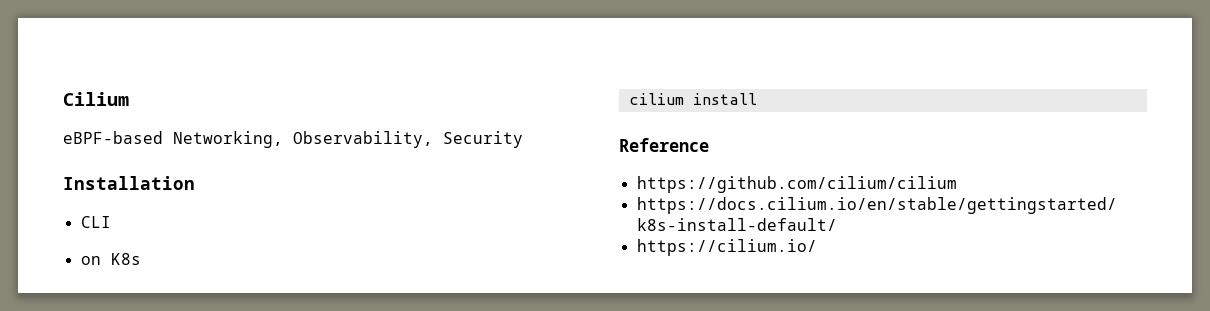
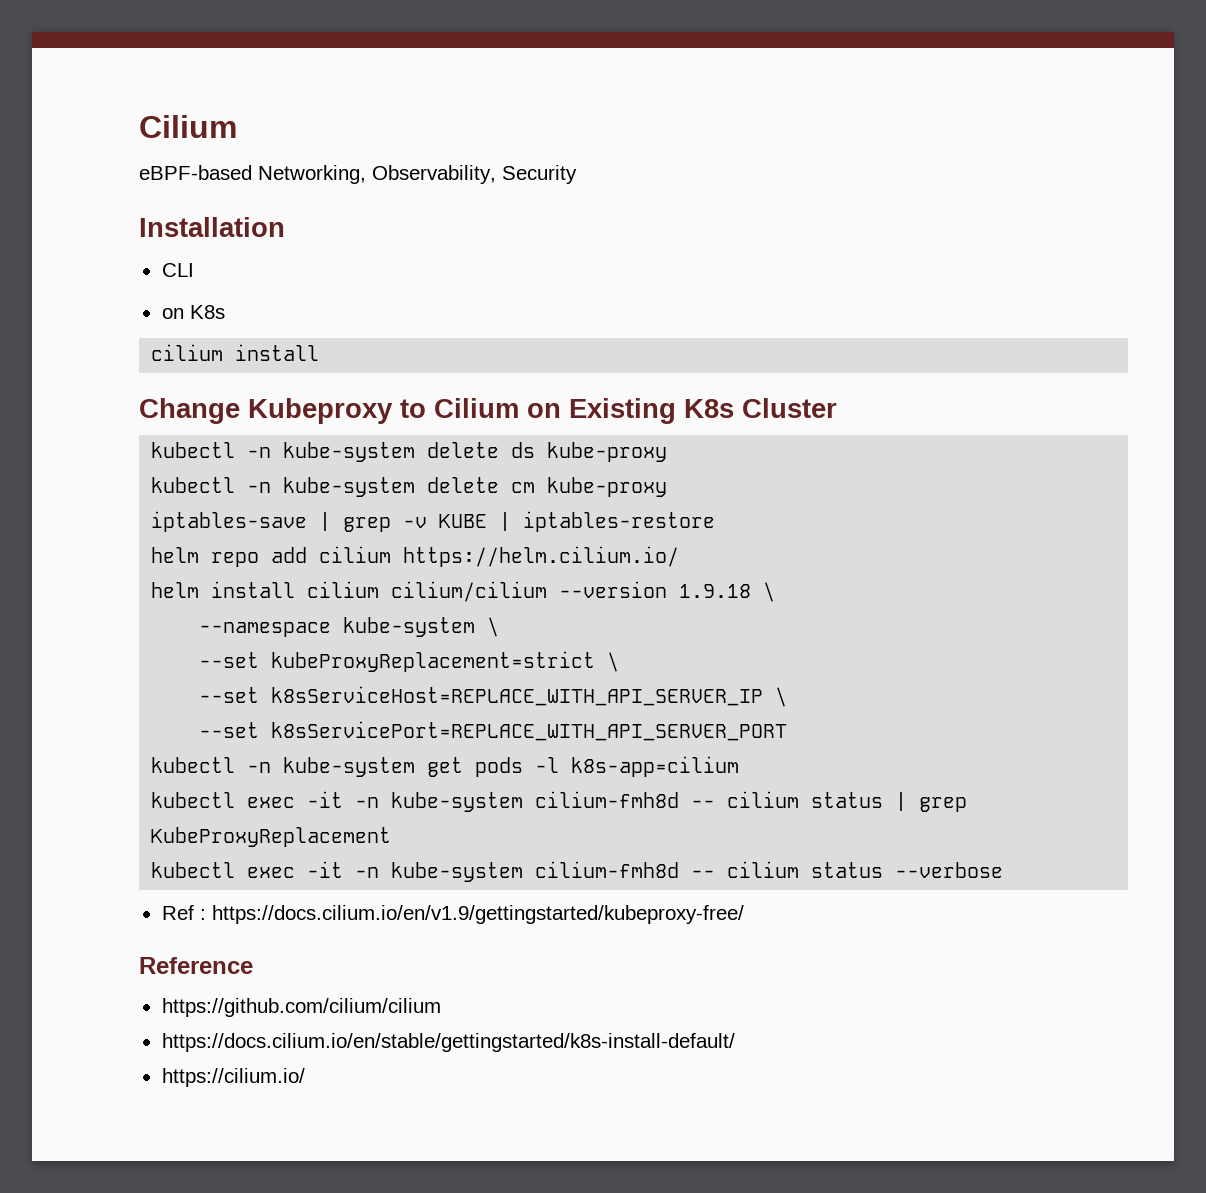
+ Change Kubeproxy to Cilium on Existing K8s Cluster
+ kubectl -n kube-system delete ds kube-proxy
+ kubectl -n kube-system delete cm kube-proxy
+ iptables-save | grep -v KUBE | iptables-restore
+ helm repo add cilium https://helm.cilium.io/
+ helm install cilium cilium/cilium --version 1.9.18 \
+ --namespace kube-system \
+ --set kubeProxyReplacement=strict \
+ --set k8sServiceHost=REPLACE_WITH_API_SERVER_IP \
+ --set k8sServicePort=REPLACE_WITH_API_SERVER_PORT
+ kubectl -n kube-system get pods -l k8s-app=cilium
+ kubectl exec -it -n kube-system cilium-fmh8d -- cilium status | grep KubeProxyReplacement
+ kubectl exec -it -n kube-system cilium-fmh8d -- cilium status --verbose
+ Ref : https://docs.cilium.io/en/v1.9/gettingstarted/kubeproxy-free/

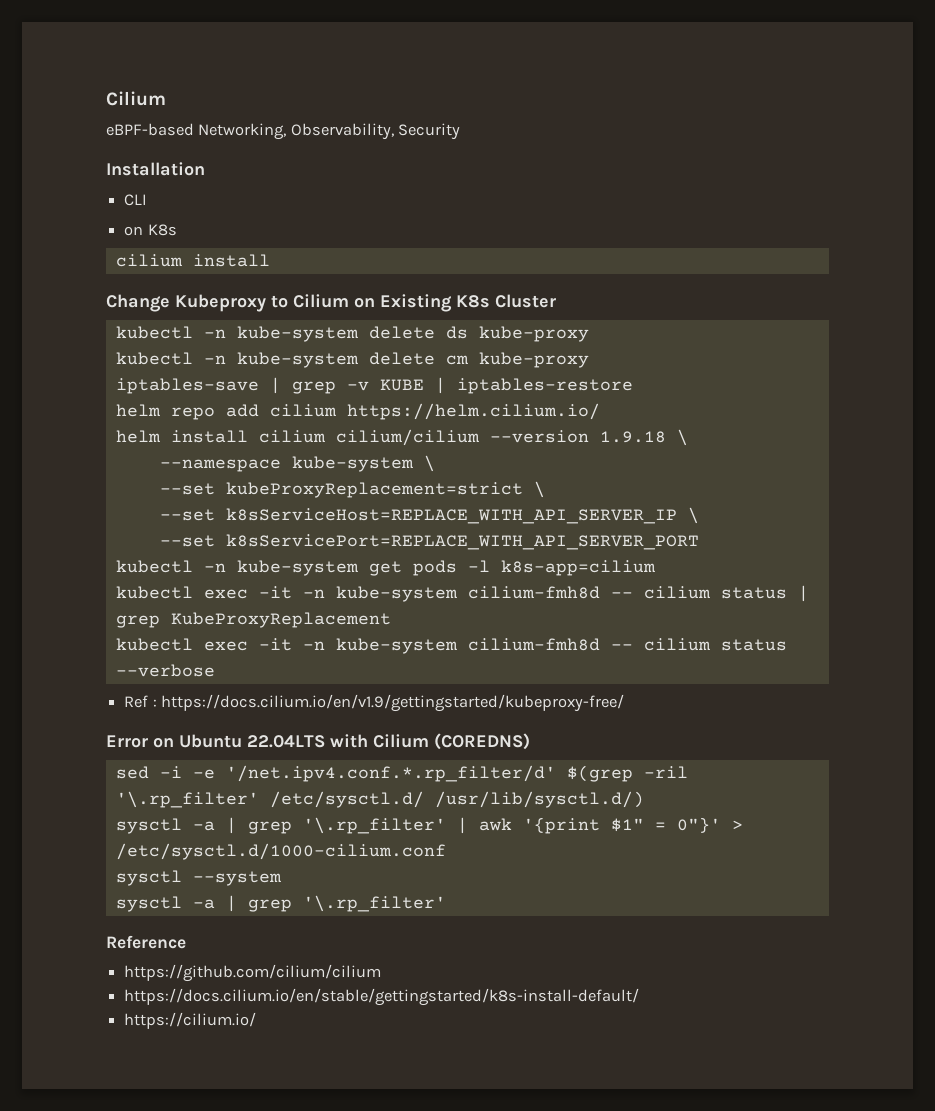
+ Error on Ubuntu 22.04LTS with Cilium (COREDNS)
+ sed -i -e '/net.ipv4.conf.*.rp_filter/d' $(grep -ril '\.rp_filter' /etc/sysctl.d/ /usr/lib/sysctl.d/)
+ sysctl -a | grep '\.rp_filter' | awk '{print $1" = 0"}' > /etc/sysctl.d/1000-cilium.conf
+ sysctl --system
+ sysctl -a | grep '\.rp_filter'

